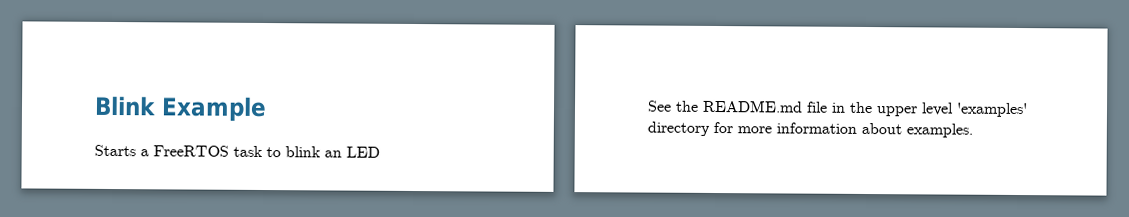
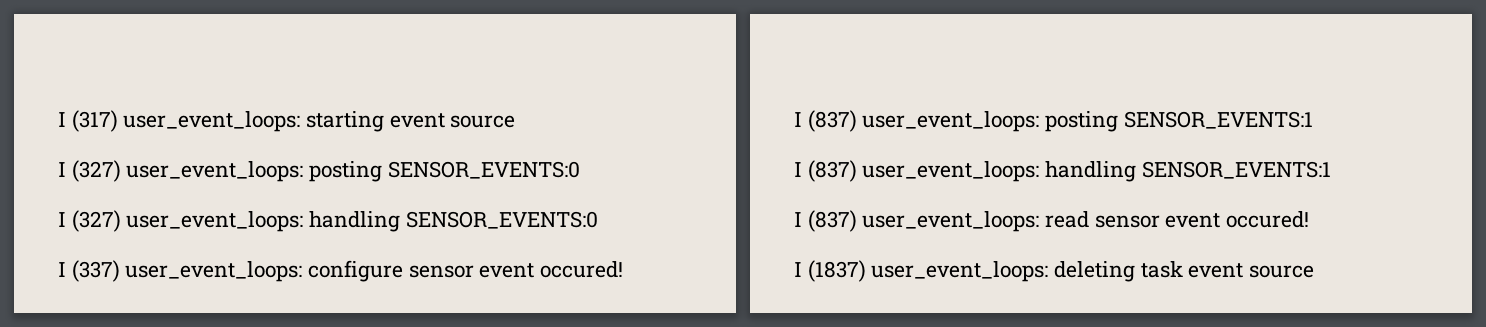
- Blink Example
- Starts a FreeRTOS task to blink an LED
- See the README.md file in the upper level 'examples' directory for more information about examples.
+ I (317) user_event_loops: starting event source
+ I (327) user_event_loops: posting SENSOR_EVENTS:0
+ I (327) user_event_loops: handling SENSOR_EVENTS:0
+ I (337) user_event_loops: configure sensor event occured!
+ I (837) user_event_loops: posting SENSOR_EVENTS:1
+ I (837) user_event_loops: handling SENSOR_EVENTS:1
+ I (837) user_event_loops: read sensor event occured!
+ I (1837) user_event_loops: deleting task event source

